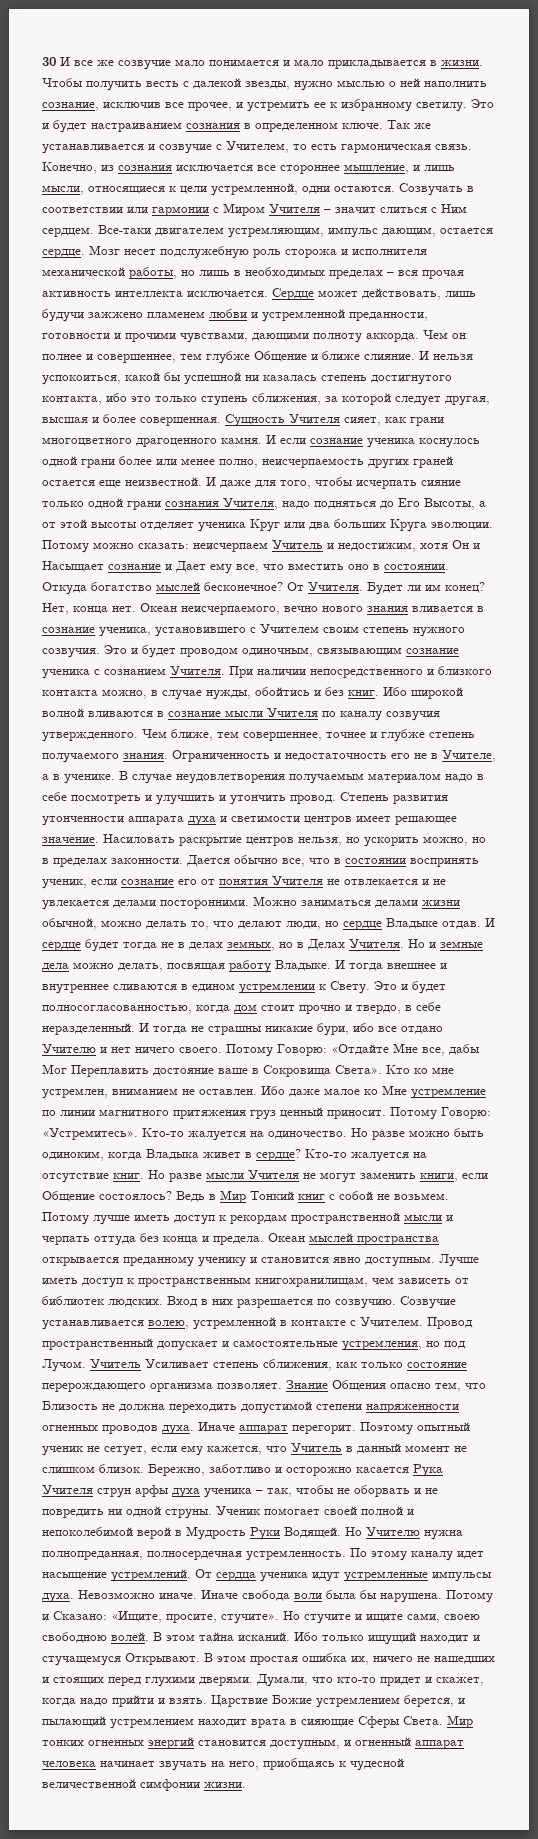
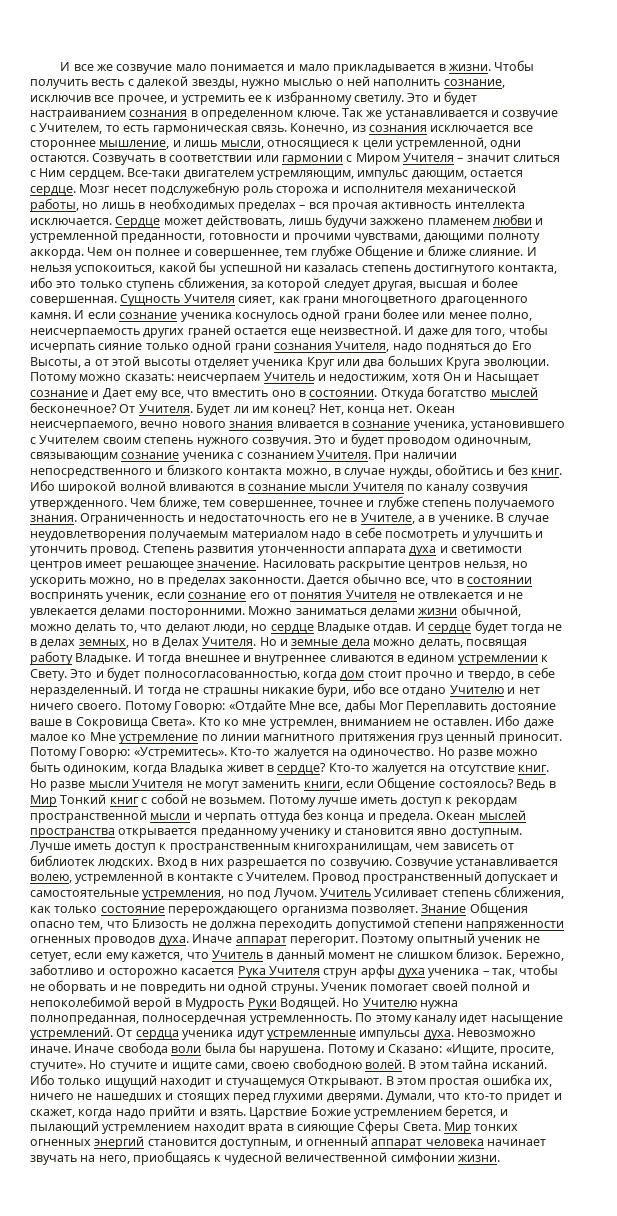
- 30 И все же созвучие мало понимается и мало прикладывается в жизни.
+ И все же созвучие мало понимается и мало прикладывается в жизни.

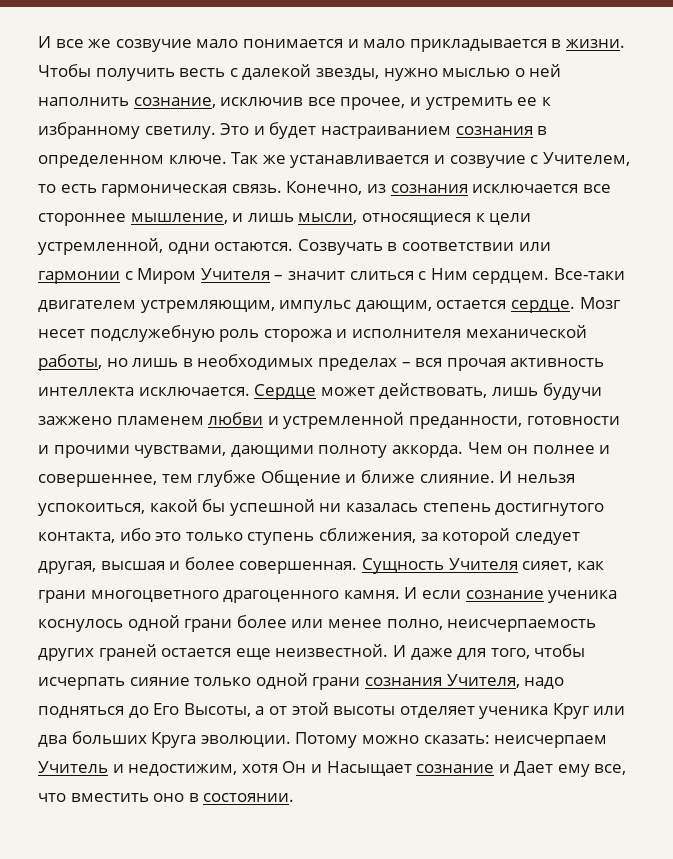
- Откуда богатство мыслей бесконечное? От Учителя. Будет ли им конец? Нет, конца нет. Океан неисчерпаемого, вечно нового знания вливается в сознание ученика, установившего с Учителем своим степень нужного созвучия. Это и будет проводом одиночным, связывающим сознание ученика с сознанием Учителя. При наличии непосредственного и близкого контакта можно, в случае нужды, обойтись и без книг. Ибо широкой волной вливаются в сознание мысли Учителя по каналу созвучия утвержденного. Чем ближе, тем совершеннее, точнее и глубже степень получаемого знания. Ограниченность и недостаточность его не в Учителе, а в ученике. В случае неудовлетворения получаемым материалом надо в себе посмотреть и улучшить и утончить провод. Степень развития утонченности аппарата духа и светимости центров имеет решающее значение. Насиловать раскрытие центров нельзя, но ускорить можно, но в пределах законности. Дается обычно все, что в состоянии воспринять ученик, если сознание его от понятия Учителя не отвлекается и не увлекается делами посторонними. Можно заниматься делами жизни обычной, можно делать то, что делают люди, но сердце Владыке отдав. И сердце будет тогда не в делах земных, но в Делах Учителя. Но и земные дела можно делать, посвящая работу Владыке. И тогда внешнее и внутреннее сливаются в едином устремлении к Свету. Это и будет полносогласованностью, когда дом стоит прочно и твердо, в себе неразделенный. И тогда не страшны никакие бури, ибо все отдано Учителю и нет ничего своего. Потому Говорю: «Отдайте Мне все, дабы Мог Переплавить достояние ваше в Сокровища Света». Кто ко мне устремлен, вниманием не оставлен. Ибо даже малое ко Мне устремление по линии магнитного притяжения груз ценный приносит. Потому Говорю: «Устремитесь». Кто-то жалуется на одиночество. Но разве можно быть одиноким, когда Владыка живет в сердце? Кто-то жалуется на отсутствие книг. Но разве мысли Учителя не могут заменить книги, если Общение состоялось? Ведь в Мир Тонкий книг с собой не возьмем. Потому лучше иметь доступ к рекордам пространственной мысли и черпать оттуда без конца и предела. Океан мыслей пространства открывается преданному ученику и становится явно доступным. Лучше иметь доступ к пространственным книгохранилищам, чем зависеть от библиотек людских. Вход в них разрешается по созвучию. Созвучие устанавливается волею, устремленной в контакте с Учителем. Провод пространственный допускает и самостоятельные устремления, но под Лучом. Учитель Усиливает степень сближения, как только состояние перерождающего организма позволяет. Знание Общения опасно тем, что Близость не должна переходить допустимой степени напряженности огненных проводов духа. Иначе аппарат перегорит. Поэтому опытный ученик не сетует, если ему кажется, что Учитель в данный момент не слишком близок. Бережно, заботливо и осторожно касается Рука Учителя струн арфы духа ученика – так, чтобы не оборвать и не повредить ни одной струны. Ученик помогает своей полной и непоколебимой верой в Мудрость Руки Водящей. Но Учителю нужна полнопреданная, полносердечная устремленность. По этому каналу идет насыщение устремлений. От сердца ученика идут устремленные импульсы духа. Невозможно иначе. Иначе свобода воли была бы нарушена. Потому и Сказано: «Ищите, просите, стучите». Но стучите и ищите сами, своею свободною волей. В этом тайна исканий. Ибо только ищущий находит и стучащемуся Открывают. В этом простая ошибка их, ничего не нашедших и стоящих перед глухими дверями. Думали, что кто-то придет и скажет, когда надо прийти и взять. Царствие Божие устремлением берется, и пылающий устремлением находит врата в сияющие Сферы Света. Мир тонких огненных энергий становится доступным, и огненный аппарат человека начинает звучать на него, приобщаясь к чудесной величественной симфонии жизни.

